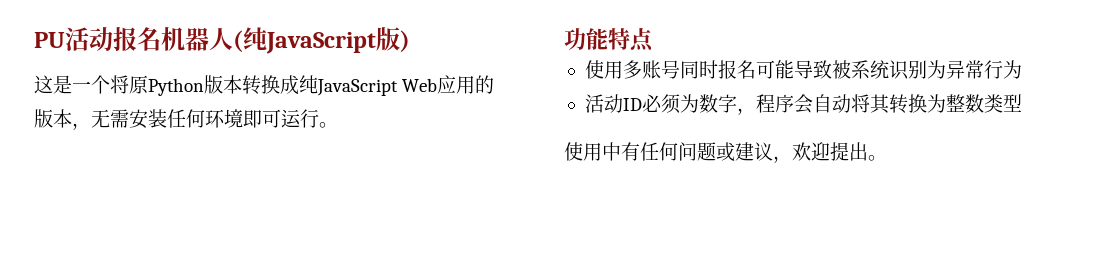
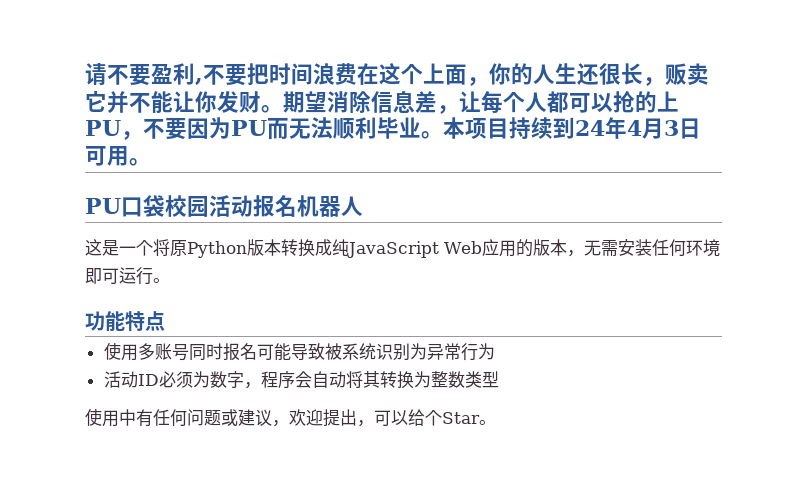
- PU活动报名机器人(纯JavaScript版)
+ 请不要盈利,不要把时间浪费在这个上面，你的人生还很长，贩卖它并不能让你发财。期望消除信息差，让每个人都可以抢的上PU，不要因为PU而无法顺利毕业。本项目持续到24年4月3日可用。
+ PU口袋校园活动报名机器人
- 使用中有任何问题或建议，欢迎提出。
+ 使用中有任何问题或建议，欢迎提出，可以给个Star。

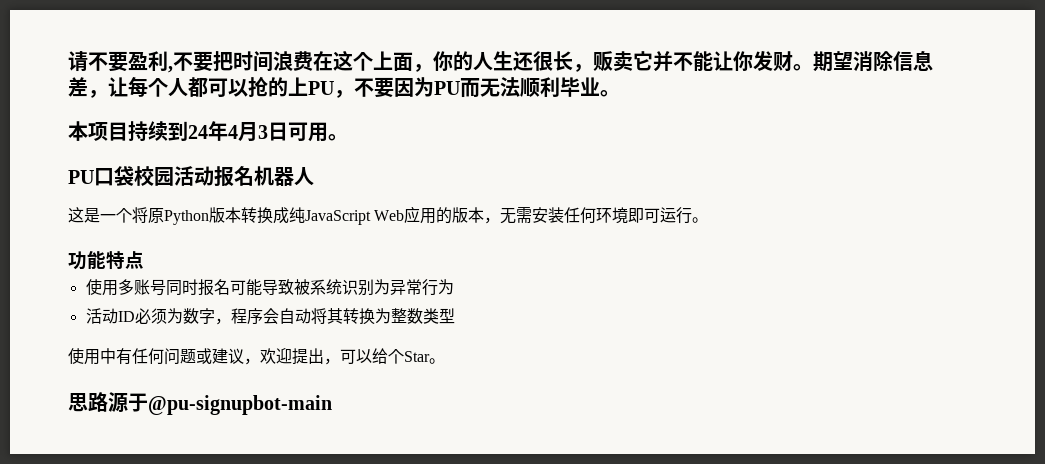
- 期望消除信息差，让每个人都可以抢的上PU，不要因为PU而无法顺利毕业。本项目持续到24年4月3日可用。
+ 期望消除信息差，让每个人都可以抢的上PU，不要因为PU而无法顺利毕业。
+ 本项目持续到24年4月3日可用。
+ 思路源于@pu-signupbot-main

